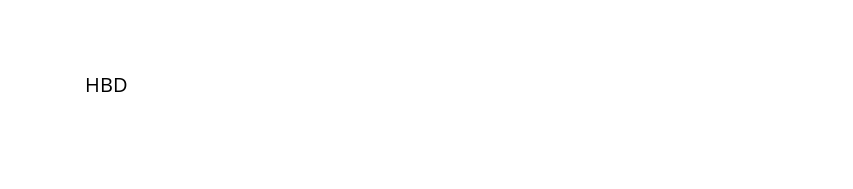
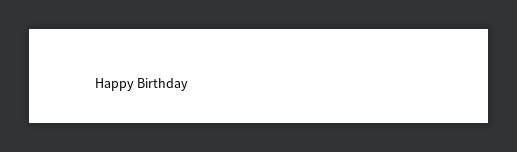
- HBD
+ Happy Birthday

